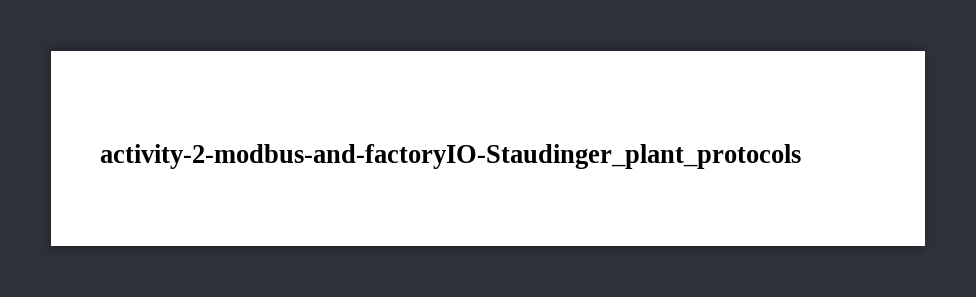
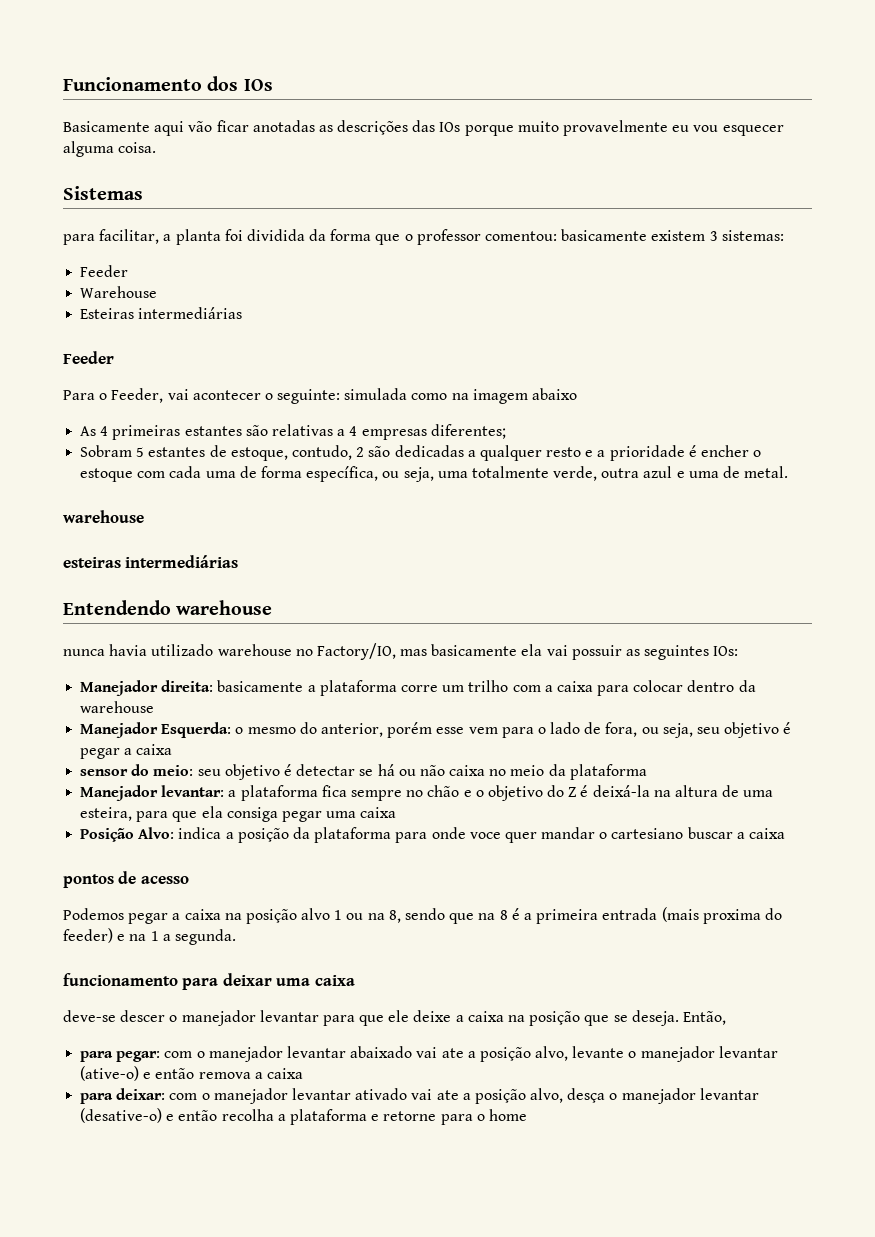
- activity-2-modbus-and-factoryIO-Staudinger_plant_protocols
+ Funcionamento dos IOs
+ Basicamente aqui vão ficar anotadas as descrições das IOs porque muito provavelmente eu vou esquecer alguma coisa.
+ Sistemas
+ para facilitar, a planta foi dividida da forma que o professor comentou: basicamente existem 3 sistemas:
+ Feeder
+ Warehouse
+ Esteiras intermediárias
+ Feeder
+ Para o Feeder, vai acontecer o seguinte: simulada como na imagem abaixo
+ As 4 primeiras estantes são relativas a 4 empresas diferentes;
+ Sobram 5 estantes de estoque, contudo, 2 são dedicadas a qualquer resto e a prioridade é encher o estoque com cada uma de forma específica, ou seja, uma totalmente verde, outra azul e uma de metal.
+ warehouse
+ esteiras intermediárias
+ Entendendo warehouse
+ nunca havia utilizado warehouse no Factory/IO, mas basicamente ela vai possuir as seguintes IOs:
+ Manejador direita: basicamente a plataforma corre um trilho com a caixa para colocar dentro da warehouse
+ Manejador Esquerda: o mesmo do anterior, porém esse vem para o lado de fora, ou seja, seu objetivo é pegar a caixa
+ sensor do meio: seu objetivo é detectar se há ou não caixa no meio da plataforma
+ Manejador levantar: a plataforma fica sempre no chão e o objetivo do Z é deixá-la na altura de uma esteira, para que ela consiga pegar uma caixa
+ Posição Alvo: indica a posição da plataforma para onde voce quer mandar o cartesiano buscar a caixa
+ pontos de acesso
+ Podemos pegar a caixa na posição alvo 1 ou na 8, sendo que na 8 é a primeira entrada (mais proxima do feeder) e na 1 a segunda.
+ funcionamento para deixar uma caixa
+ deve-se descer o manejador levantar para que ele deixe a caixa na posição que se deseja. Então,
+ para pegar: com o manejador levantar abaixado vai ate a posição alvo, levante o manejador levantar (ative-o) e então remova a caixa
+ para deixar: com o manejador levantar ativado vai ate a posição alvo, desça o manejador levantar (desative-o) e então recolha a plataforma e retorne para o home

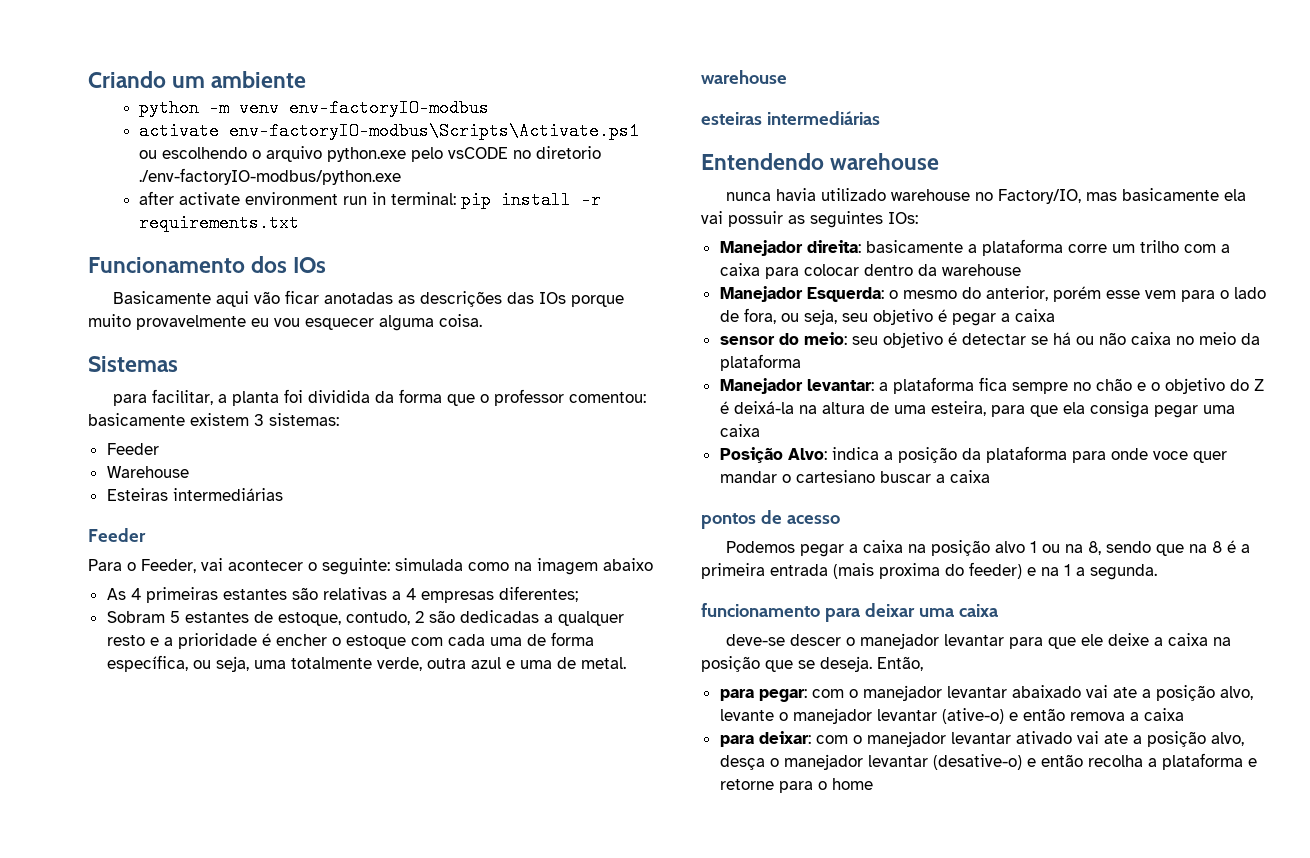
+ Criando um ambiente
+ python -m venv env-factoryIO-modbus
+ activate env-factoryIO-modbus\Scripts\Activate.ps1 ou escolhendo o arquivo python.exe pelo vsCODE no diretorio ./env-factoryIO-modbus/python.exe
+ after activate environment run in terminal: pip install -r requirements.txt

